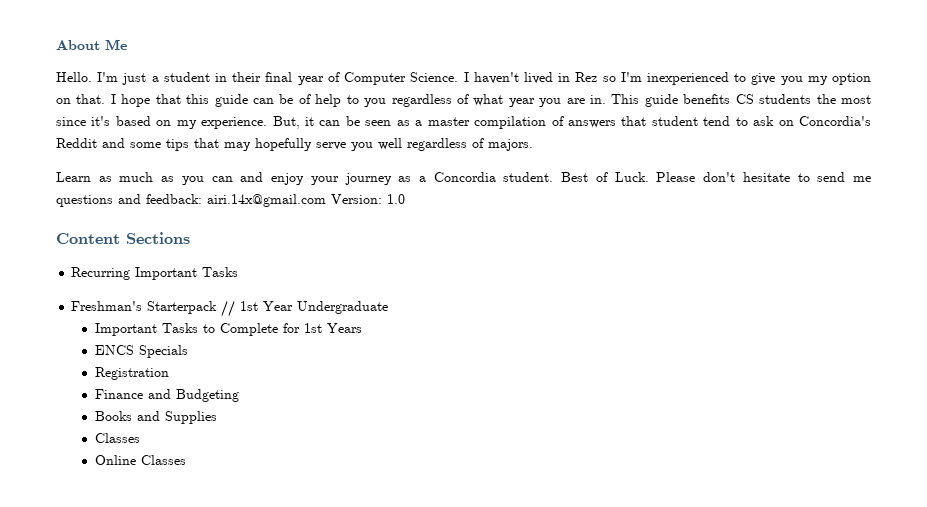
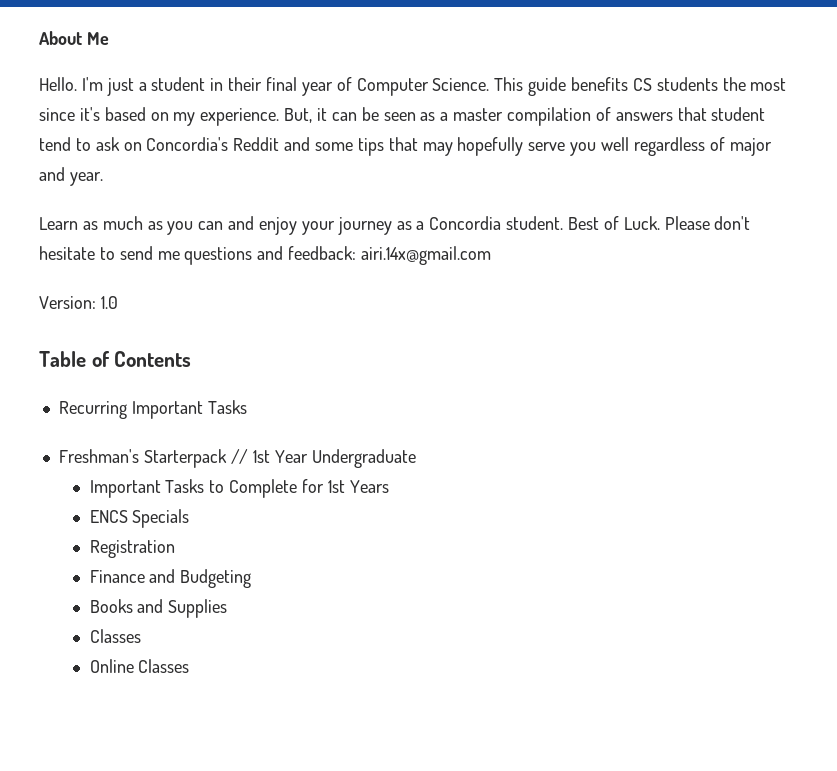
- I haven't lived in Rez so I'm inexperienced to give you my option on that. I hope that this guide can be of help to you regardless of what year you are in.
- But, it can be seen as a master compilation of answers that student tend to ask on Concordia's Reddit and some tips that may hopefully serve you well regardless of majors.
+ But, it can be seen as a master compilation of answers that student tend to ask on Concordia's Reddit and some tips that may hopefully serve you well regardless of major and year.
- Please don't hesitate to send me questions and feedback: airi.14x@gmail.com Version: 1.0
+ Please don't hesitate to send me questions and feedback: airi.14x@gmail.com
+ Version: 1.0
- Content Sections
+ Table of Contents

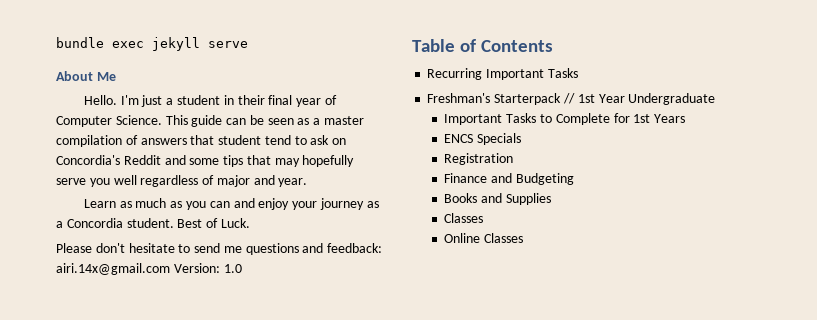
+ bundle exec jekyll serve
- This guide benefits CS students the most since it's based on my experience. But, it can be seen as a master compilation of answers that student tend to ask on Concordia's Reddit and some tips that may hopefully serve you well regardless of major and year.
+ This guide can be seen as a master compilation of answers that student tend to ask on Concordia's Reddit and some tips that may hopefully serve you well regardless of major and year.
- Best of Luck. Please don't hesitate to send me questions and feedback: airi.14x@gmail.com
- Version: 1.0
+ Best of Luck.
+ Please don't hesitate to send me questions and feedback: airi.14x@gmail.com Version: 1.0

